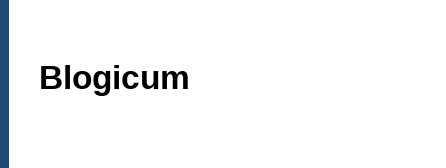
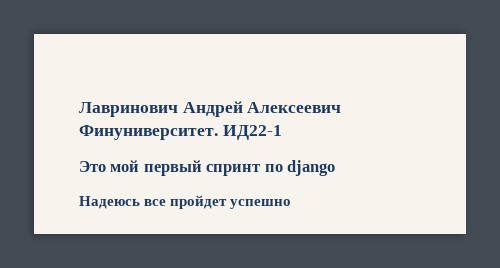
- Blogicum
+ Лавринович Андрей Алексеевич Финуниверситет. ИД22-1
+ Это мой первый спринт по django
+ Надеюсь все пройдет успешно

